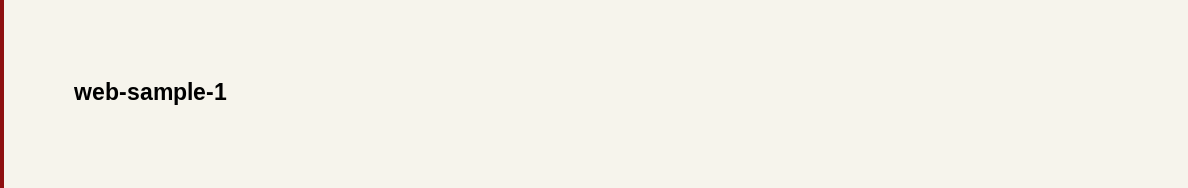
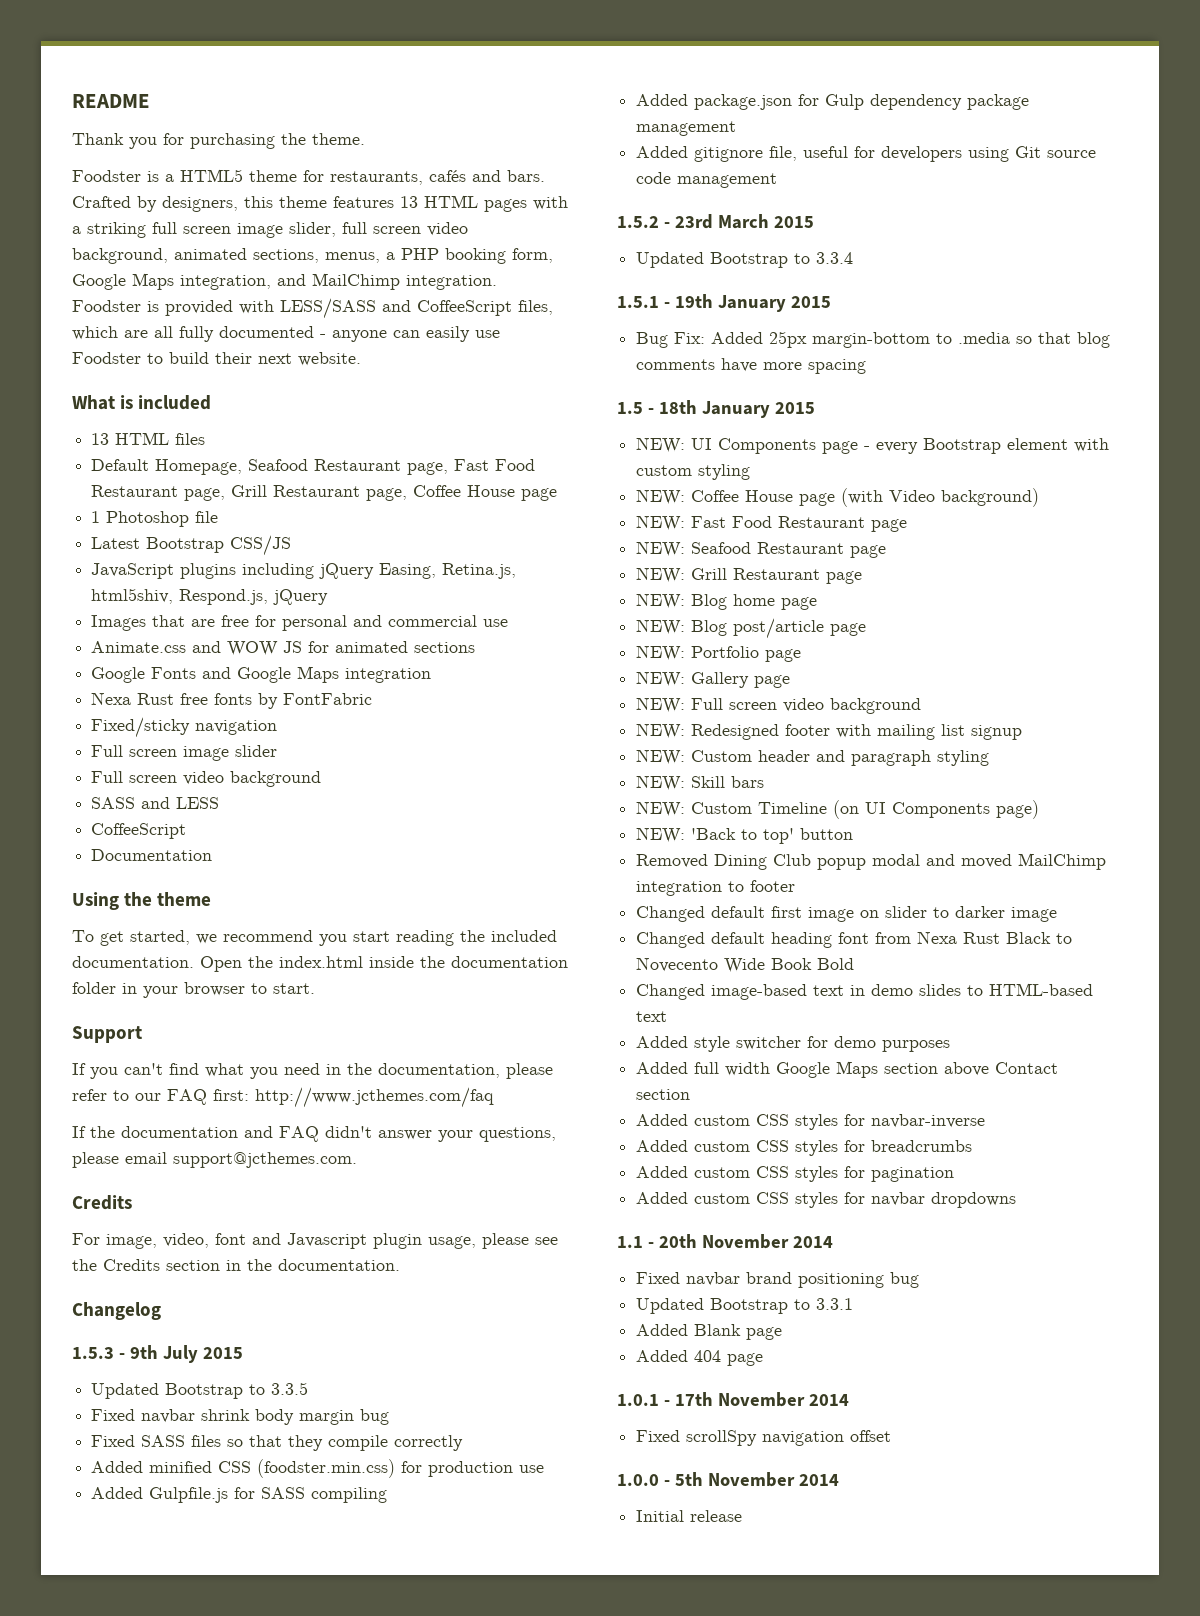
- web-sample-1
+ README
+ Thank you for purchasing the theme.
+ Foodster is a HTML5 theme for restaurants, cafés and bars. Crafted by designers, this theme features 13 HTML pages with a striking full screen image slider, full screen video background, animated sections, menus, a PHP booking form, Google Maps integration, and MailChimp integration. Foodster is provided with LESS/SASS and CoffeeScript files, which are all fully documented - anyone can easily use Foodster to build their next website.
+ What is included
+ 13 HTML files
+ Default Homepage, Seafood Restaurant page, Fast Food Restaurant page, Grill Restaurant page, Coffee House page
+ 1 Photoshop file
+ Latest Bootstrap CSS/JS
+ JavaScript plugins including jQuery Easing, Retina.js, html5shiv, Respond.js, jQuery
+ Images that are free for personal and commercial use
+ Animate.css and WOW JS for animated sections
+ Google Fonts and Google Maps integration
+ Nexa Rust free fonts by FontFabric
+ Fixed/sticky navigation
+ Full screen image slider
+ Full screen video background
+ SASS and LESS
+ CoffeeScript
+ Documentation
+ Using the theme
+ To get started, we recommend you start reading the included documentation. Open the index.html inside the documentation folder in your browser to start.
+ Support
+ If you can't find what you need in the documentation, please refer to our FAQ first: http://www.jcthemes.com/faq
+ If the documentation and FAQ didn't answer your questions, please email support@jcthemes.com.
+ Credits
+ For image, video, font and Javascript plugin usage, please see the Credits section in the documentation.
+ Changelog
+ 1.5.3 - 9th July 2015
+ Updated Bootstrap to 3.3.5
+ Fixed navbar shrink body margin bug
+ Fixed SASS files so that they compile correctly
+ Added minified CSS (foodster.min.css) for production use
+ Added Gulpfile.js for SASS compiling
+ Added package.json for Gulp dependency package management
+ Added gitignore file, useful for developers using Git source code management
+ 1.5.2 - 23rd March 2015
+ Updated Bootstrap to 3.3.4
+ 1.5.1 - 19th January 2015
+ Bug Fix: Added 25px margin-bottom to .media so that blog comments have more spacing
+ 1.5 - 18th January 2015
+ NEW: UI Components page - every Bootstrap element with custom styling
+ NEW: Coffee House page (with Video background)
+ NEW: Fast Food Restaurant page
+ NEW: Seafood Restaurant page
+ NEW: Grill Restaurant page
+ NEW: Blog home page
+ NEW: Blog post/article page
+ NEW: Portfolio page
+ NEW: Gallery page
+ NEW: Full screen video background
+ NEW: Redesigned footer with mailing list signup
+ NEW: Custom header and paragraph styling
+ NEW: Skill bars
+ NEW: Custom Timeline (on UI Components page)
+ NEW: 'Back to top' button
+ Removed Dining Club popup modal and moved MailChimp integration to footer
+ Changed default first image on slider to darker image
+ Changed default heading font from Nexa Rust Black to Novecento Wide Book Bold
+ Changed image-based text in demo slides to HTML-based text
+ Added style switcher for demo purposes
+ Added full width Google Maps section above Contact section
+ Added custom CSS styles for navbar-inverse
+ Added custom CSS styles for breadcrumbs
+ Added custom CSS styles for pagination
+ Added custom CSS styles for navbar dropdowns
+ 1.1 - 20th November 2014
+ Fixed navbar brand positioning bug
+ Updated Bootstrap to 3.3.1
+ Added Blank page
+ Added 404 page
+ 1.0.1 - 17th November 2014
+ Fixed scrollSpy navigation offset
+ 1.0.0 - 5th November 2014
+ Initial release

